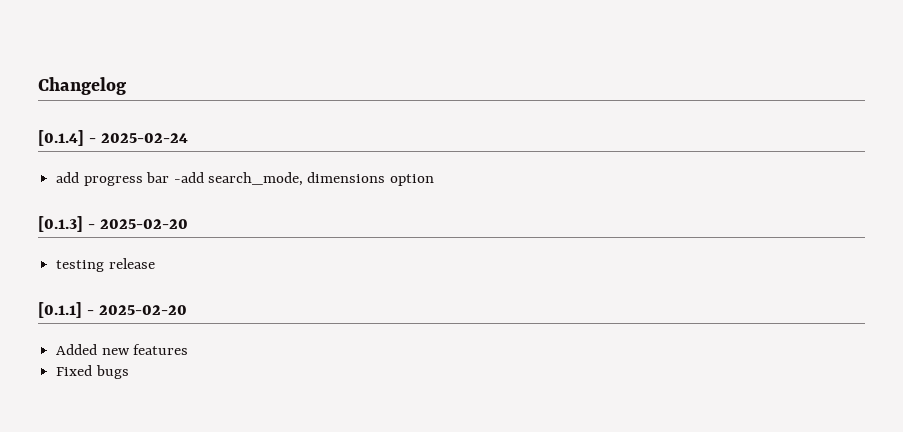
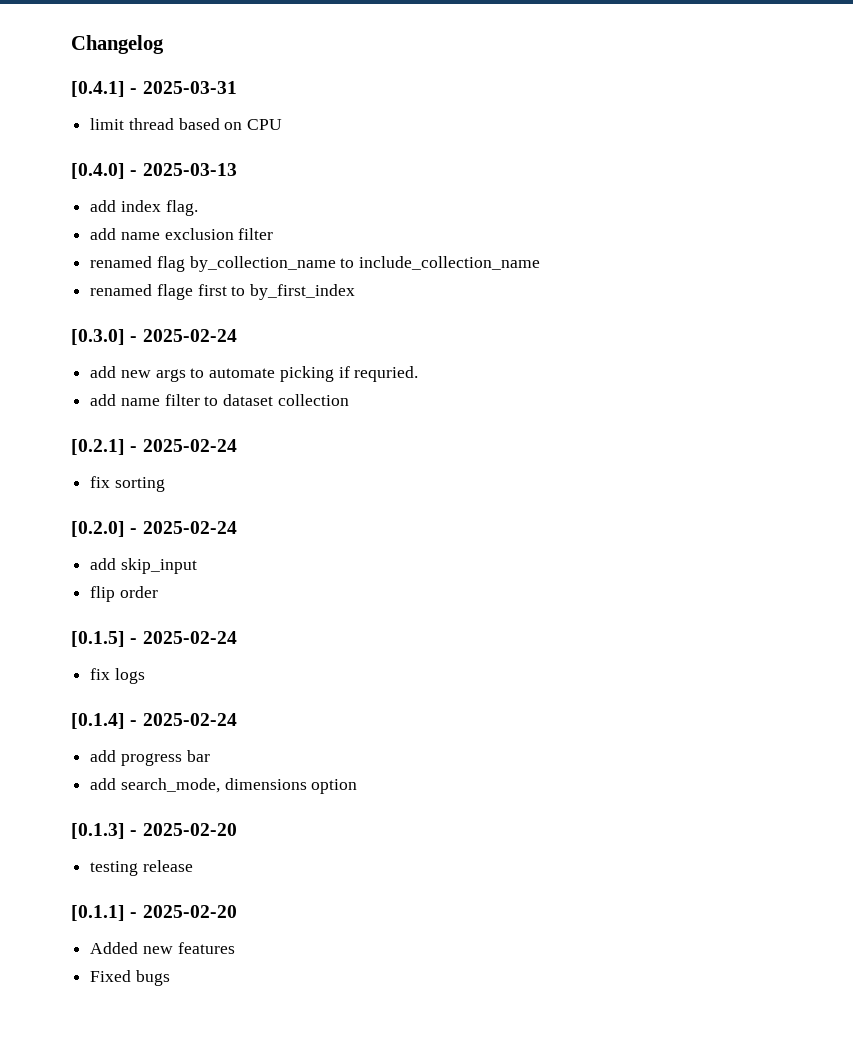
+ [0.4.1] - 2025-03-31
+ limit thread based on CPU
+ [0.4.0] - 2025-03-13
+ add index flag.
+ add name exclusion filter
+ renamed flag by_collection_name to include_collection_name
+ renamed flage first to by_first_index
+ [0.3.0] - 2025-02-24
+ add new args to automate picking if requried.
+ add name filter to dataset collection
+ [0.2.1] - 2025-02-24
+ fix sorting
+ [0.2.0] - 2025-02-24
+ add skip_input
+ flip order
+ [0.1.5] - 2025-02-24
+ fix logs
- add progress bar -add search_mode, dimensions option
+ add progress bar
+ add search_mode, dimensions option

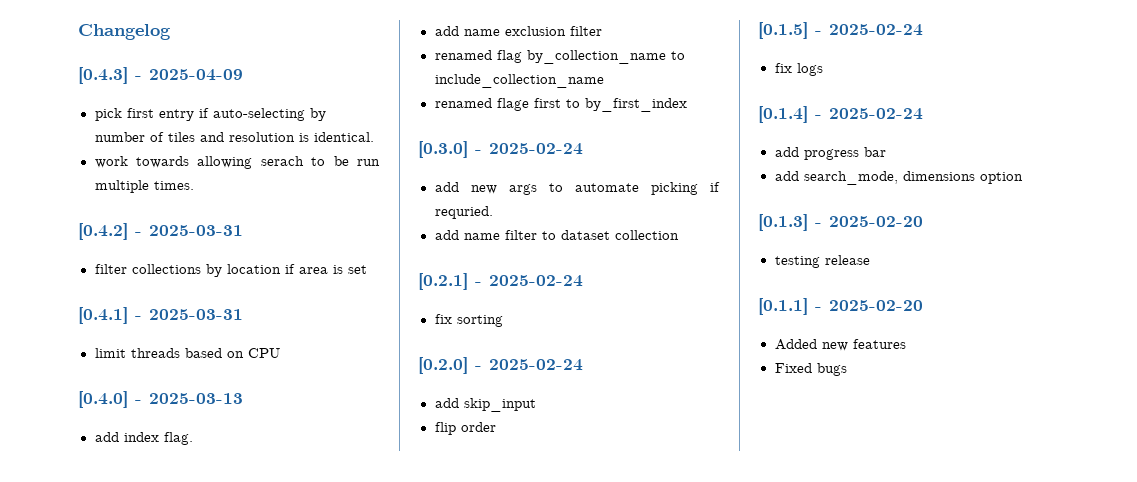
+ [0.4.3] - 2025-04-09
+ pick first entry if auto-selecting by number of tiles and resolution is identical.
+ work towards allowing serach to be run multiple times.
+ [0.4.2] - 2025-03-31
+ filter collections by location if area is set
- limit thread based on CPU
+ limit threads based on CPU

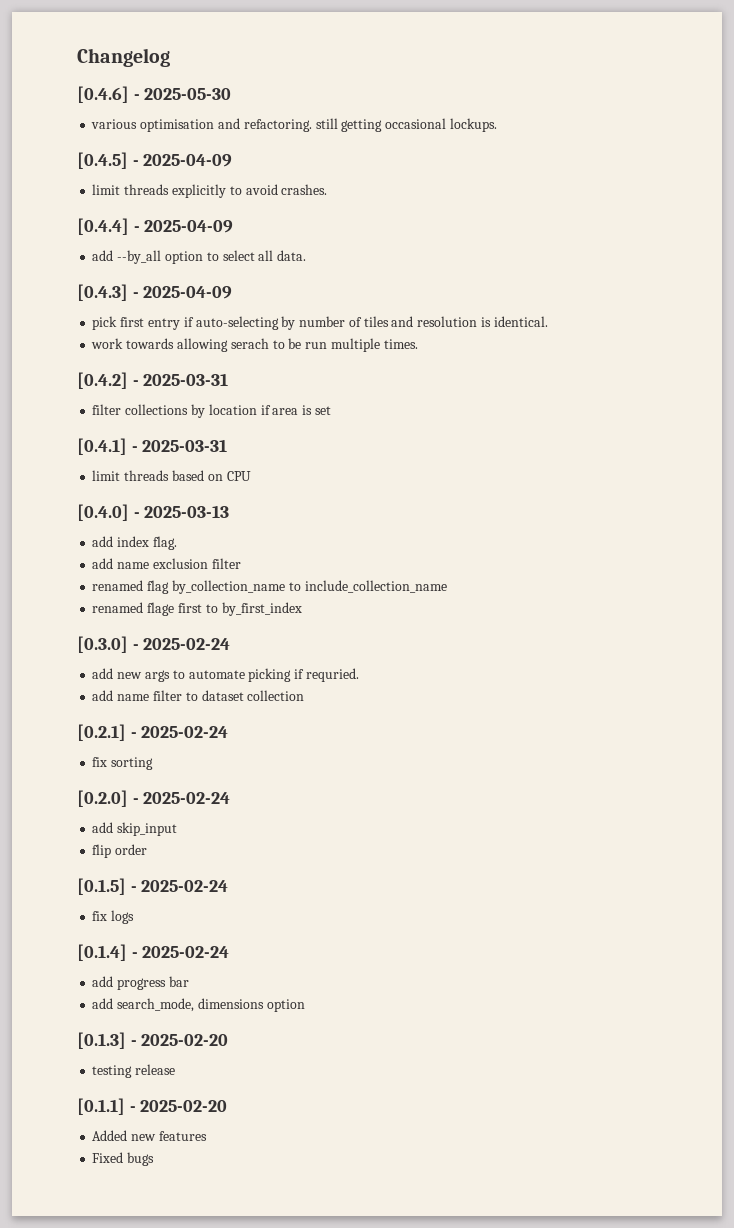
+ [0.4.6] - 2025-05-30
+ various optimisation and refactoring. still getting occasional lockups.
+ [0.4.5] - 2025-04-09
+ limit threads explicitly to avoid crashes.
+ [0.4.4] - 2025-04-09
+ add --by_all option to select all data.

